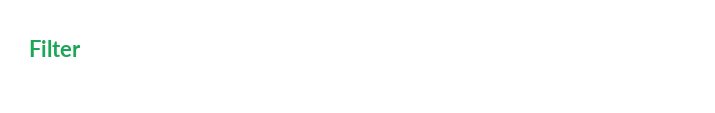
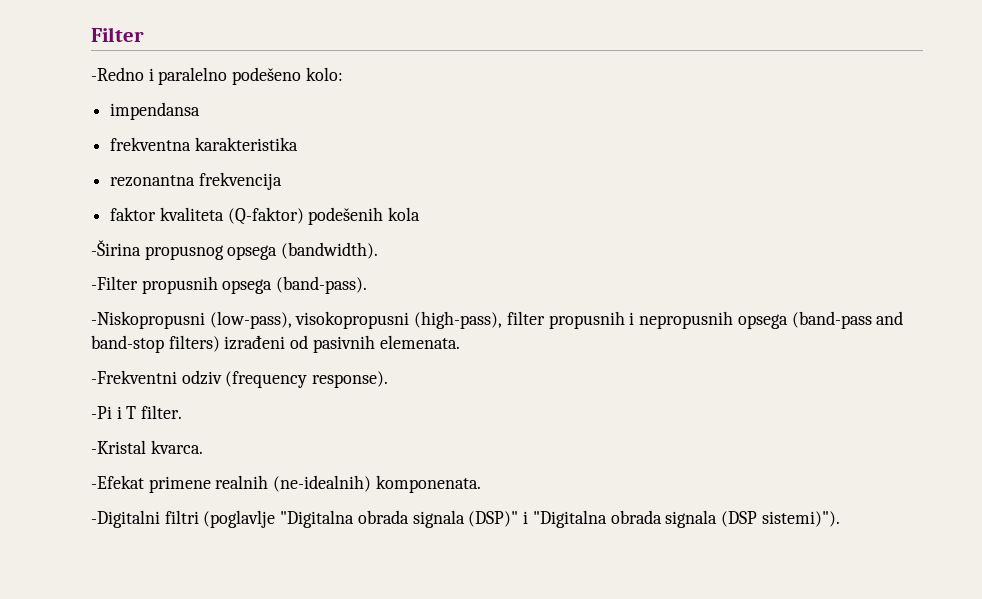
+ -Redno i paralelno podešeno kolo:
+ impendansa
+ frekventna karakteristika
+ rezonantna frekvencija
+ faktor kvaliteta (Q-faktor) podešenih kola
+ -Širina propusnog opsega (bandwidth).
+ -Filter propusnih opsega (band-pass).
+ -Niskopropusni (low-pass), visokopropusni (high-pass), filter propusnih i nepropusnih opsega (band-pass and band-stop filters) izrađeni od pasivnih elemenata.
+ -Frekventni odziv (frequency response).
+ -Pi i T filter.
+ -Kristal kvarca.
+ -Efekat primene realnih (ne-idealnih) komponenata.
+ -Digitalni filtri (poglavlje "Digitalna obrada signala (DSP)" i "Digitalna obrada signala (DSP sistemi)").

